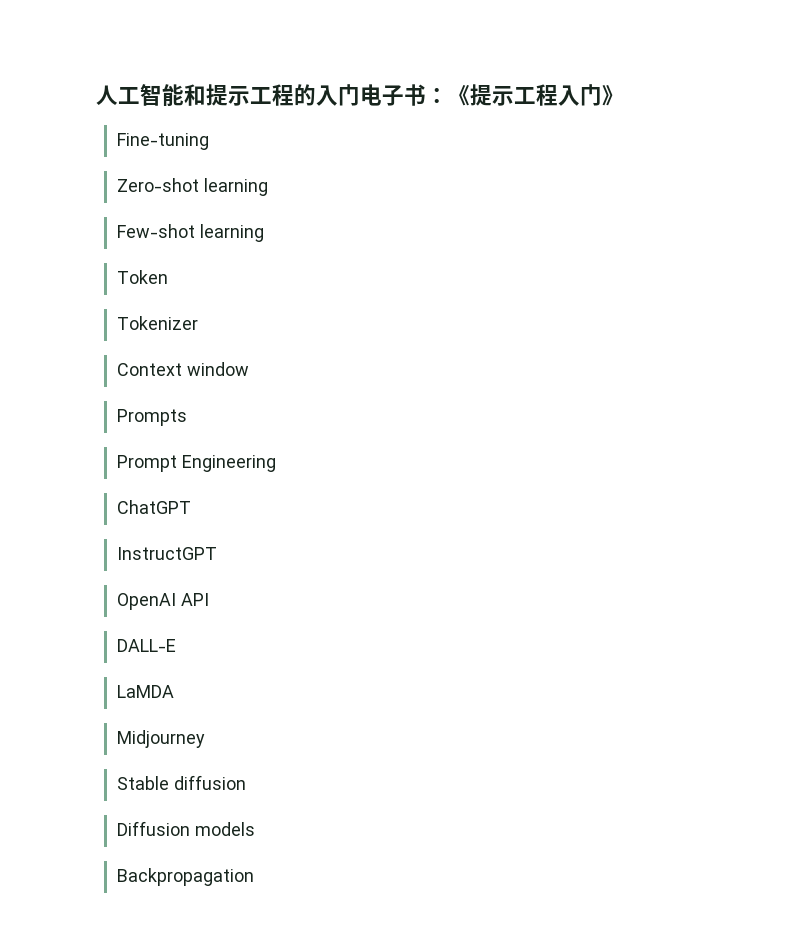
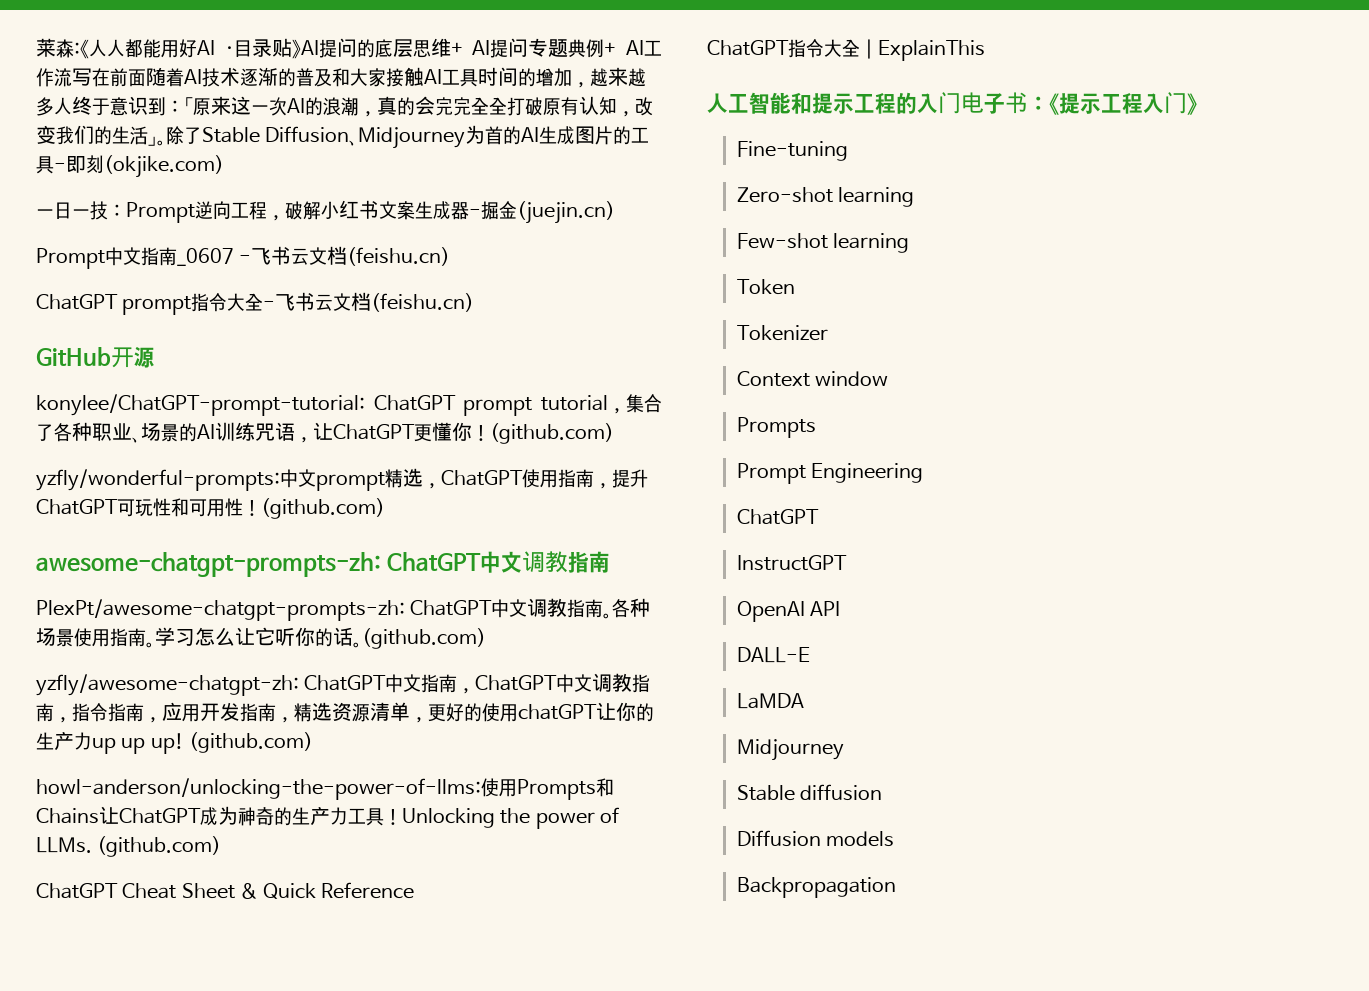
+ 莱森:《人人都能用好AI ·目录贴》AI提问的底层思维+ AI提问专题典例+ AI工作流写在前面随着AI技术逐渐的普及和大家接触AI工具时间的增加，越来越多人终于意识到：「原来这一次AI的浪潮，真的会完完全全打破原有认知，改变我们的生活」。除了Stable Diffusion、Midjourney为首的AI生成图片的工具-即刻(okjike.com)
+ 一日一技：Prompt逆向工程，破解小红书文案生成器-掘金(juejin.cn)
+ Prompt中文指南_0607 -飞书云文档(feishu.cn)
+ ChatGPT prompt指令大全-飞书云文档(feishu.cn)
+ GitHub开源
+ konylee/ChatGPT-prompt-tutorial: ChatGPT prompt tutorial，集合了各种职业、场景的AI训练咒语，让ChatGPT更懂你！(github.com)
+ yzfly/wonderful-prompts:中文prompt精选，ChatGPT使用指南，提升ChatGPT可玩性和可用性！(github.com)
+ awesome-chatgpt-prompts-zh: ChatGPT中文调教指南
+ PlexPt/awesome-chatgpt-prompts-zh: ChatGPT中文调教指南。各种场景使用指南。学习怎么让它听你的话。(github.com)
+ yzfly/awesome-chatgpt-zh: ChatGPT中文指南，ChatGPT中文调教指南，指令指南，应用开发指南，精选资源清单，更好的使用chatGPT让你的生产力up up up! (github.com)
+ howl-anderson/unlocking-the-power-of-llms:使用Prompts和Chains让ChatGPT成为神奇的生产力工具！Unlocking the power of LLMs. (github.com)
+ ChatGPT Cheat Sheet & Quick Reference
+ ChatGPT指令大全｜ExplainThis

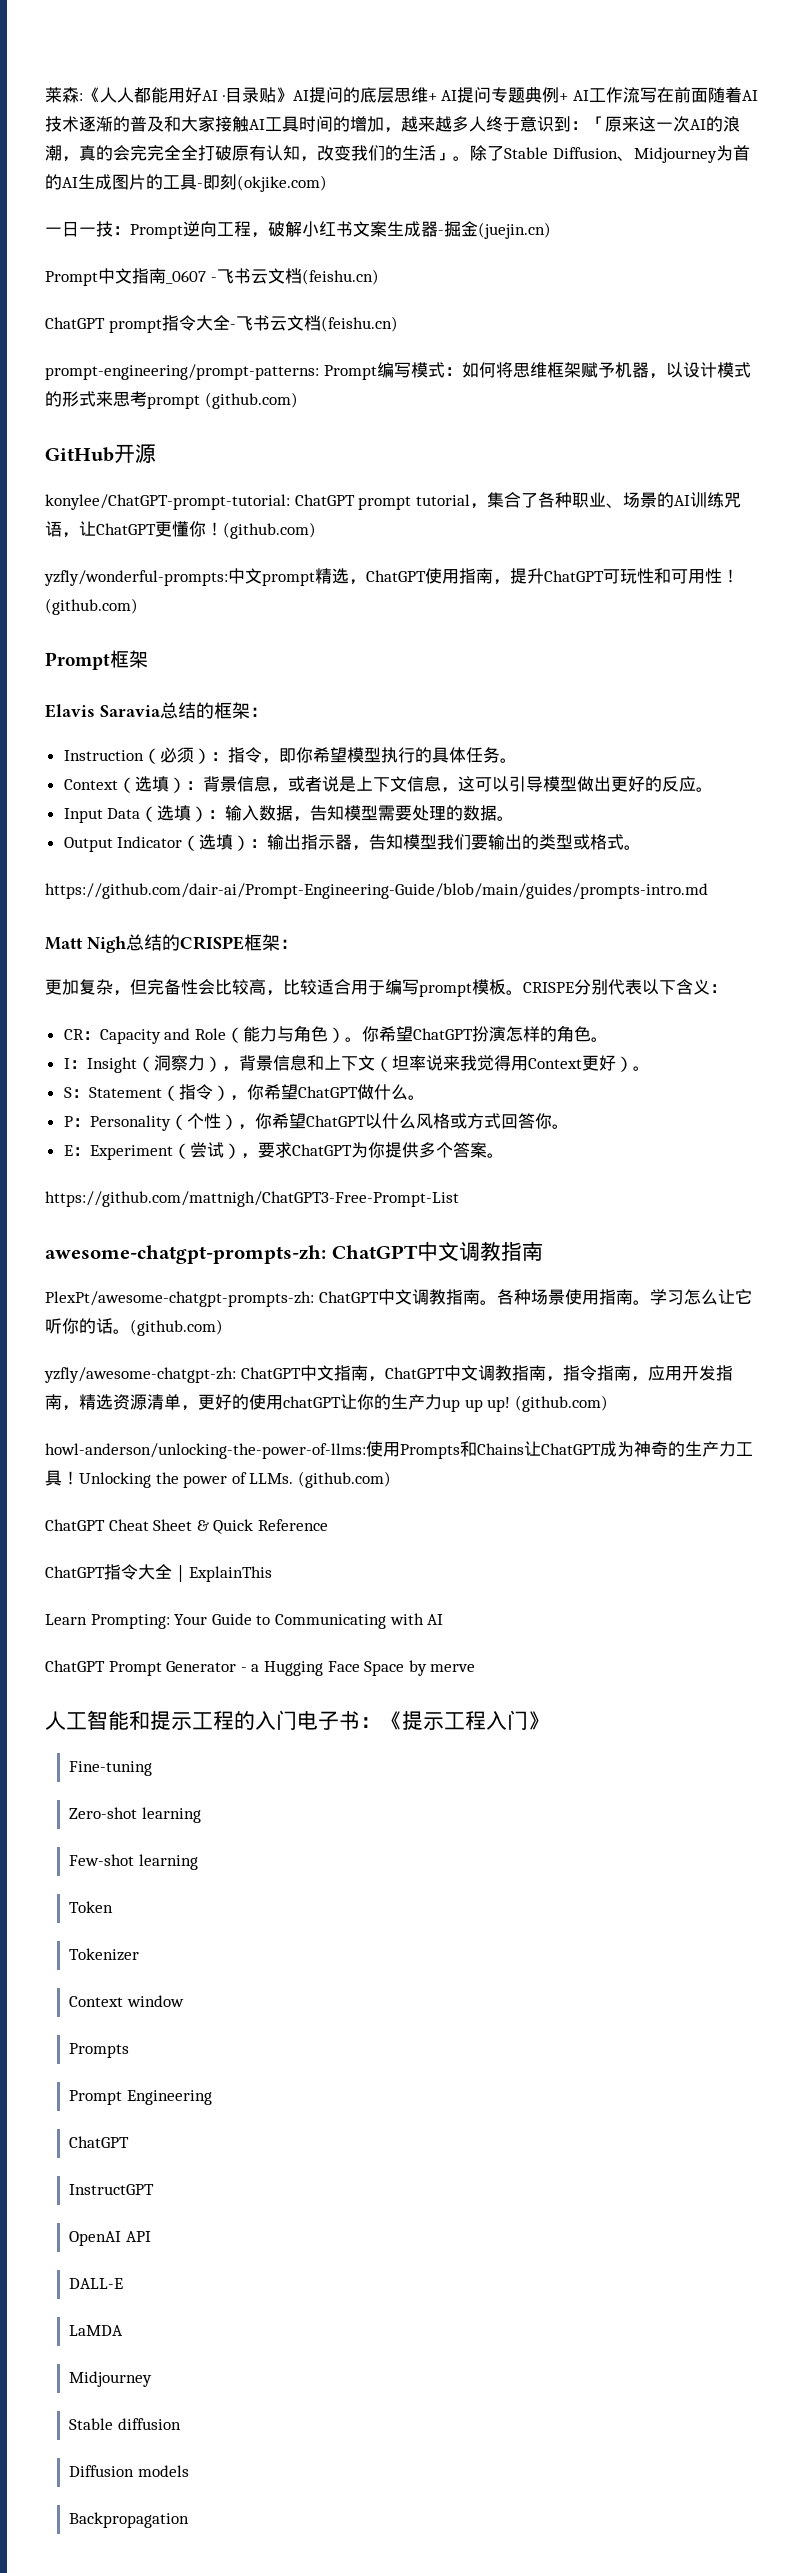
+ prompt-engineering/prompt-patterns: Prompt编写模式：如何将思维框架赋予机器，以设计模式的形式来思考prompt (github.com)
+ Prompt框架
+ Elavis Saravia总结的框架：
+ Instruction（必须）：指令，即你希望模型执行的具体任务。
+ Context（选填）：背景信息，或者说是上下文信息，这可以引导模型做出更好的反应。
+ Input Data（选填）：输入数据，告知模型需要处理的数据。
+ Output Indicator（选填）：输出指示器，告知模型我们要输出的类型或格式。
+ https://github.com/dair-ai/Prompt-Engineering-Guide/blob/main/guides/prompts-intro.md
+ Matt Nigh总结的CRISPE框架：
+ 更加复杂，但完备性会比较高，比较适合用于编写prompt模板。CRISPE分别代表以下含义：
+ CR：Capacity and Role（能力与角色）。你希望ChatGPT扮演怎样的角色。
+ I：Insight（洞察力），背景信息和上下文（坦率说来我觉得用Context更好）。
+ S：Statement（指令），你希望ChatGPT做什么。
+ P：Personality（个性），你希望ChatGPT以什么风格或方式回答你。
+ E：Experiment（尝试），要求ChatGPT为你提供多个答案。
+ https://github.com/mattnigh/ChatGPT3-Free-Prompt-List
+ Learn Prompting: Your Guide to Communicating with AI
+ ChatGPT Prompt Generator - a Hugging Face Space by merve

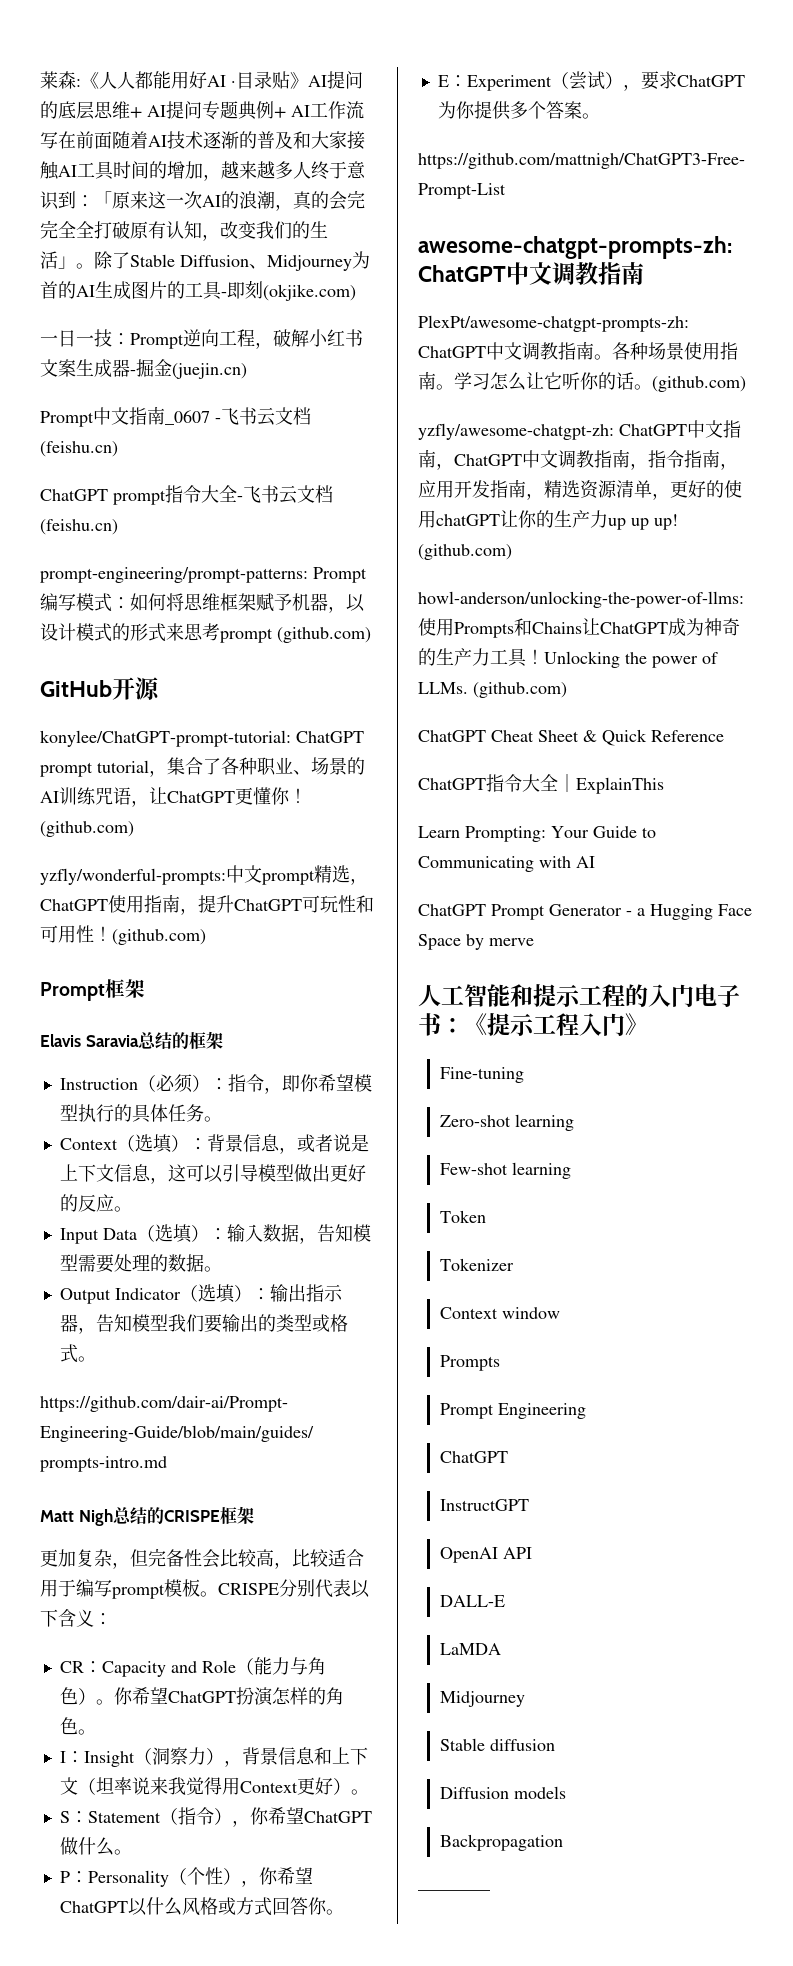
- Elavis Saravia总结的框架：
+ Elavis Saravia总结的框架
- Matt Nigh总结的CRISPE框架：
+ Matt Nigh总结的CRISPE框架
+ ————

